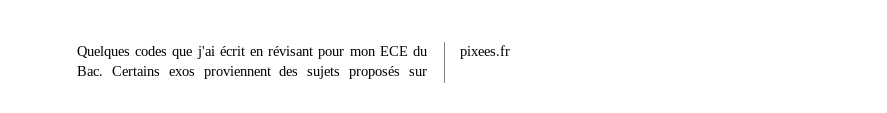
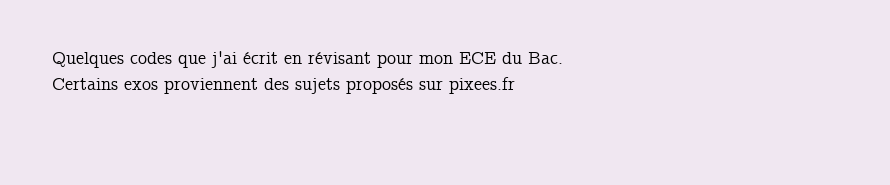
- Quelques codes que j'ai écrit en révisant pour mon ECE du Bac. Certains exos proviennent des sujets proposés sur pixees.fr
+ Quelques codes que j'ai écrit en révisant pour mon ECE du Bac.
+ Certains exos proviennent des sujets proposés sur pixees.fr

